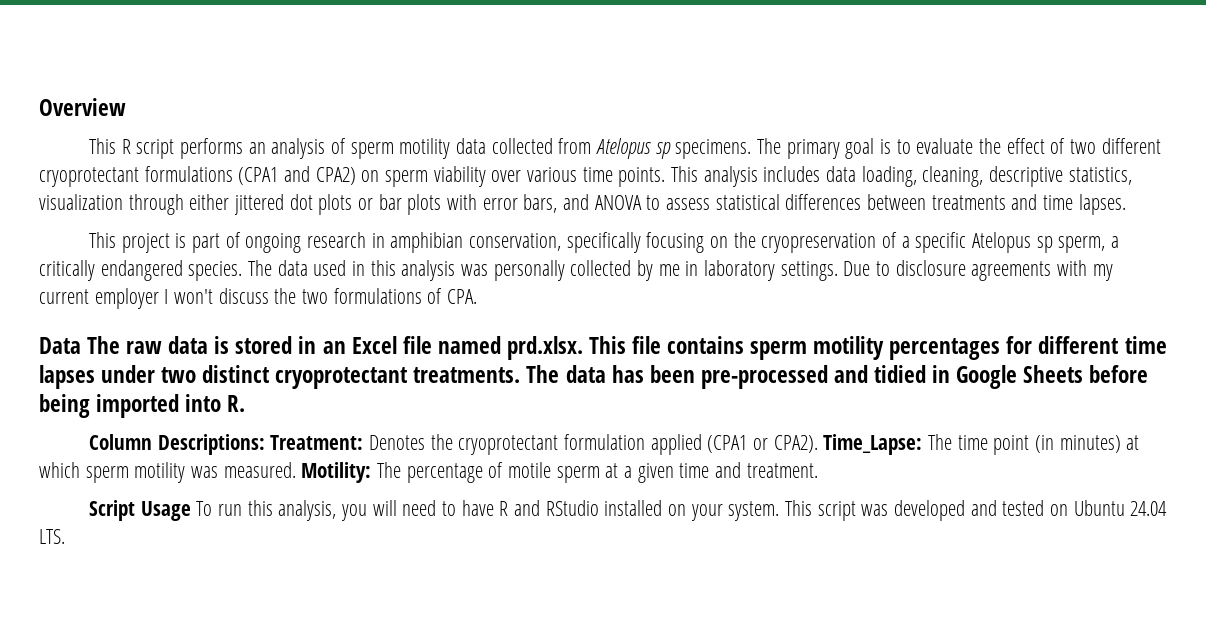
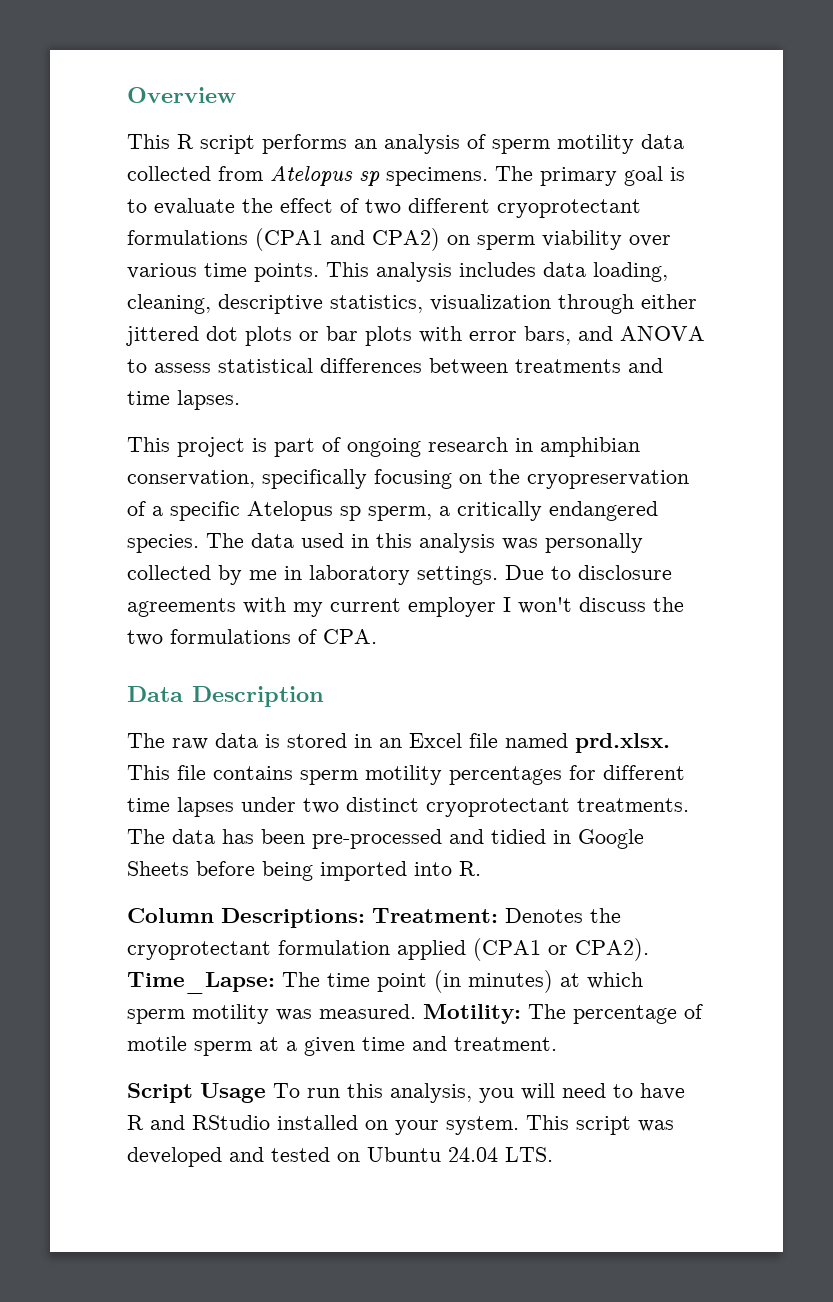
- Data The raw data is stored in an Excel file named prd.xlsx. This file contains sperm motility percentages for different time lapses under two distinct cryoprotectant treatments.
+ Data Description
+ The raw data is stored in an Excel file named prd.xlsx. This file contains sperm motility percentages for different time lapses under two distinct cryoprotectant treatments.

